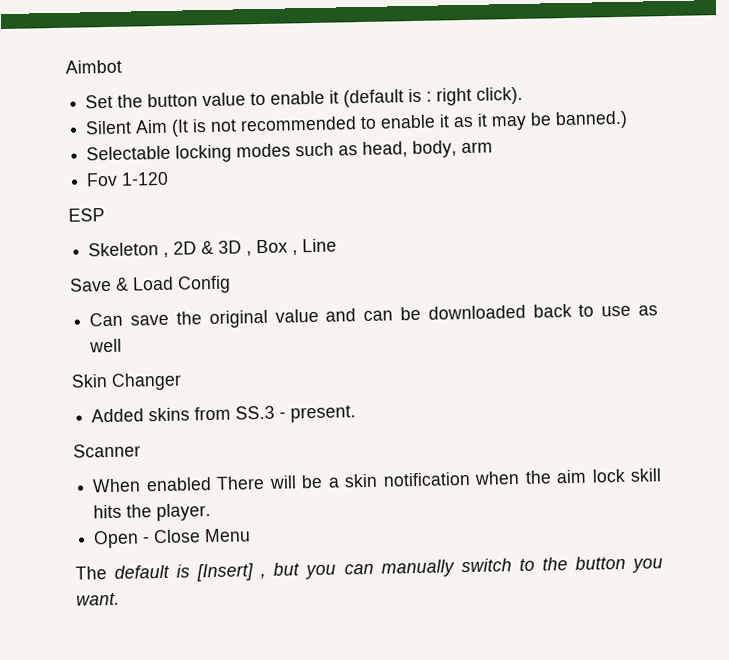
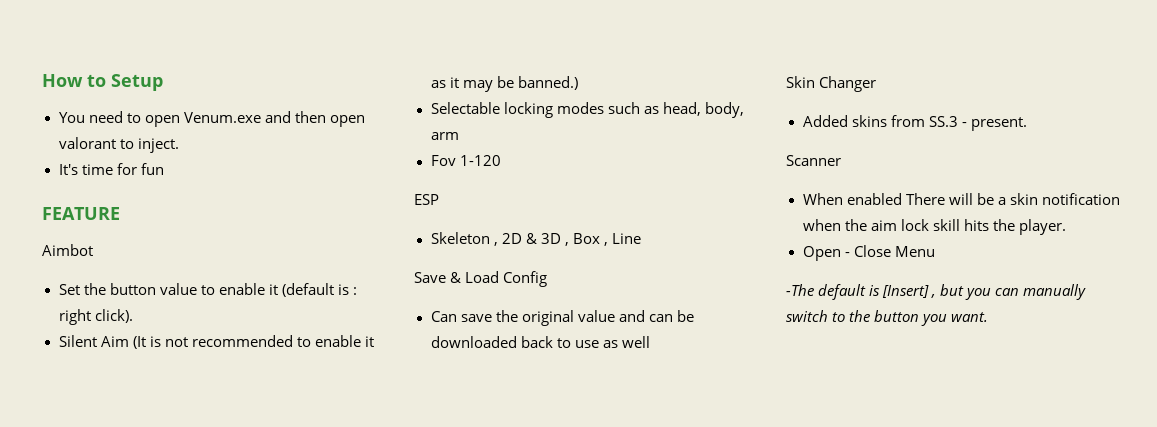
+ How to Setup
+ You need to open Venum.exe and then open valorant to inject.
+ It's time for fun
+ FEATURE
- The default is [Insert] , but you can manually switch to the button you want.
+ -The default is [Insert] , but you can manually switch to the button you want.

